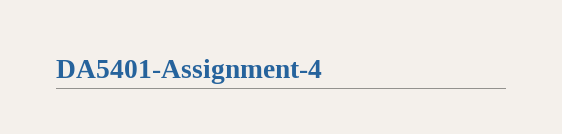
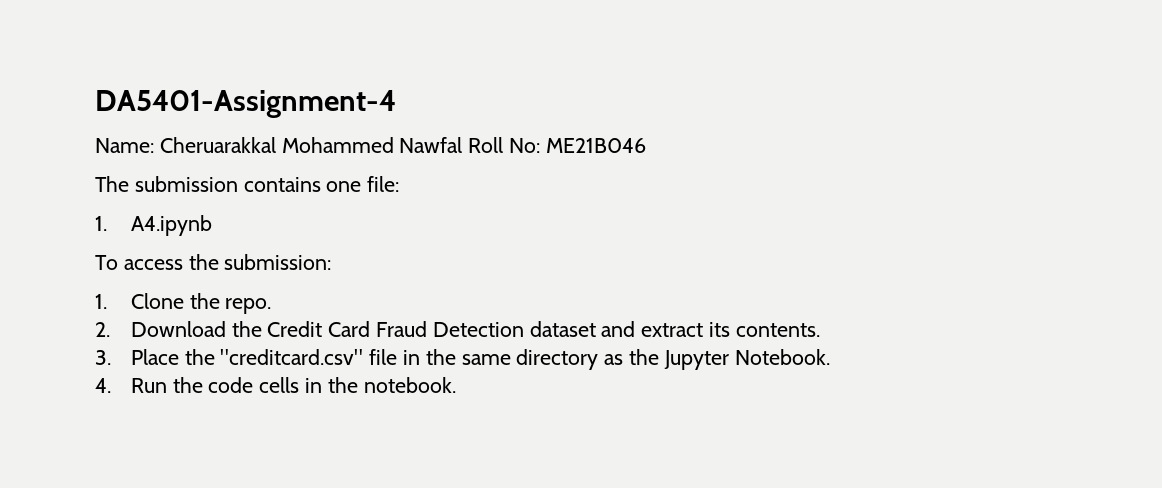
+ Name: Cheruarakkal Mohammed Nawfal Roll No: ME21B046
+ The submission contains one file:
+ 1. A4.ipynb
+ To access the submission:
+ 1. Clone the repo.
+ 2. Download the Credit Card Fraud Detection dataset and extract its contents.
+ 3. Place the "creditcard.csv" file in the same directory as the Jupyter Notebook.
+ 4. Run the code cells in the notebook.

